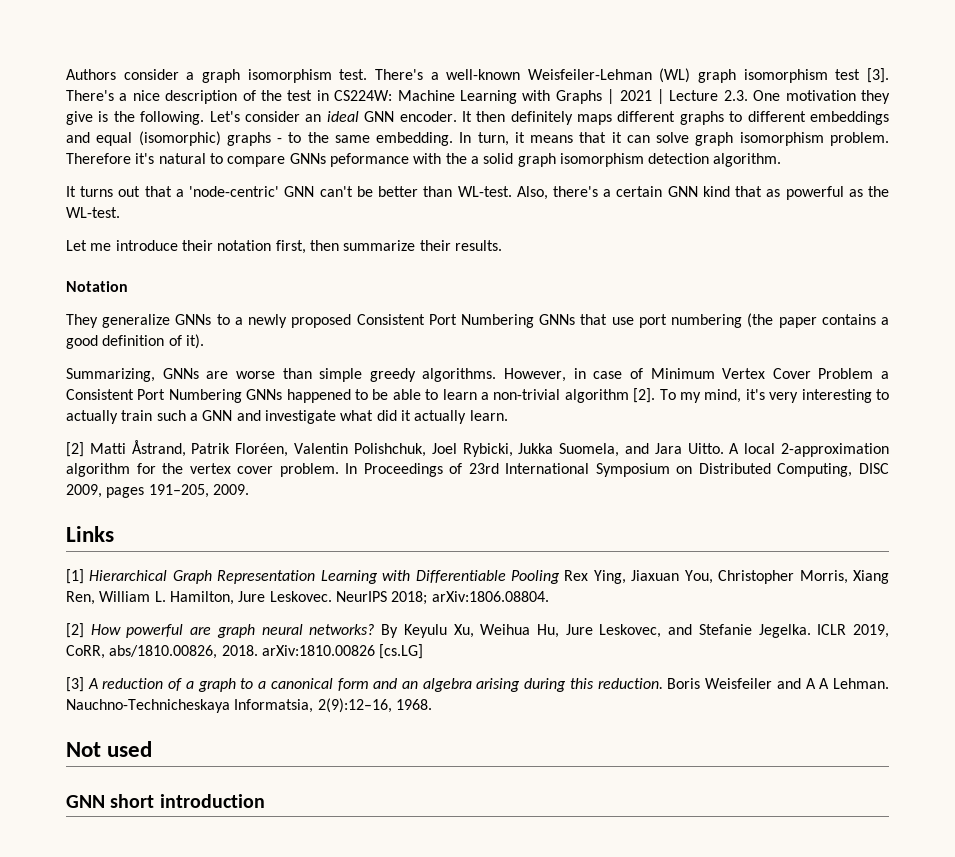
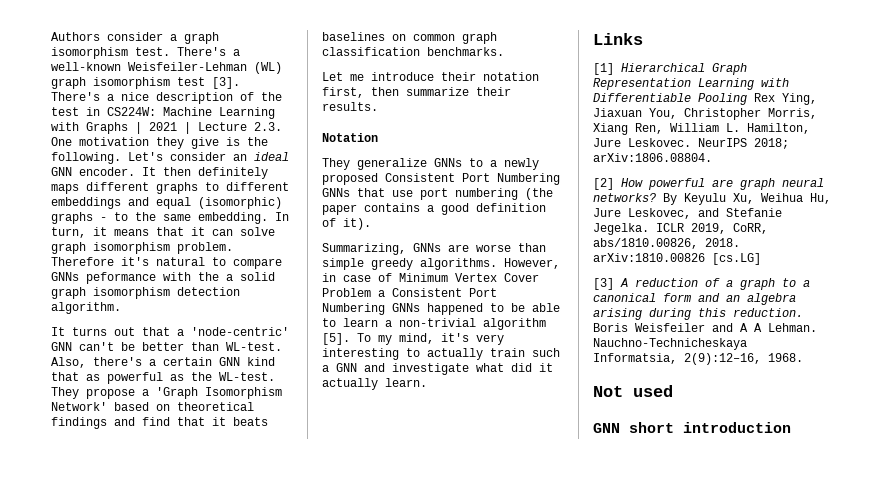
+ They propose a 'Graph Isomorphism Network' based on theoretical findings and find that it beats baselines on common graph classification benchmarks.
- However, in case of Minimum Vertex Cover Problem a Consistent Port Numbering GNNs happened to be able to learn a non-trivial algorithm [2].
+ However, in case of Minimum Vertex Cover Problem a Consistent Port Numbering GNNs happened to be able to learn a non-trivial algorithm [5].
- [2] Matti Åstrand, Patrik Floréen, Valentin Polishchuk, Joel Rybicki, Jukka Suomela, and Jara Uitto. A local 2-approximation algorithm for the vertex cover problem. In Proceedings of 23rd International Symposium on Distributed Computing, DISC 2009, pages 191–205, 2009.

